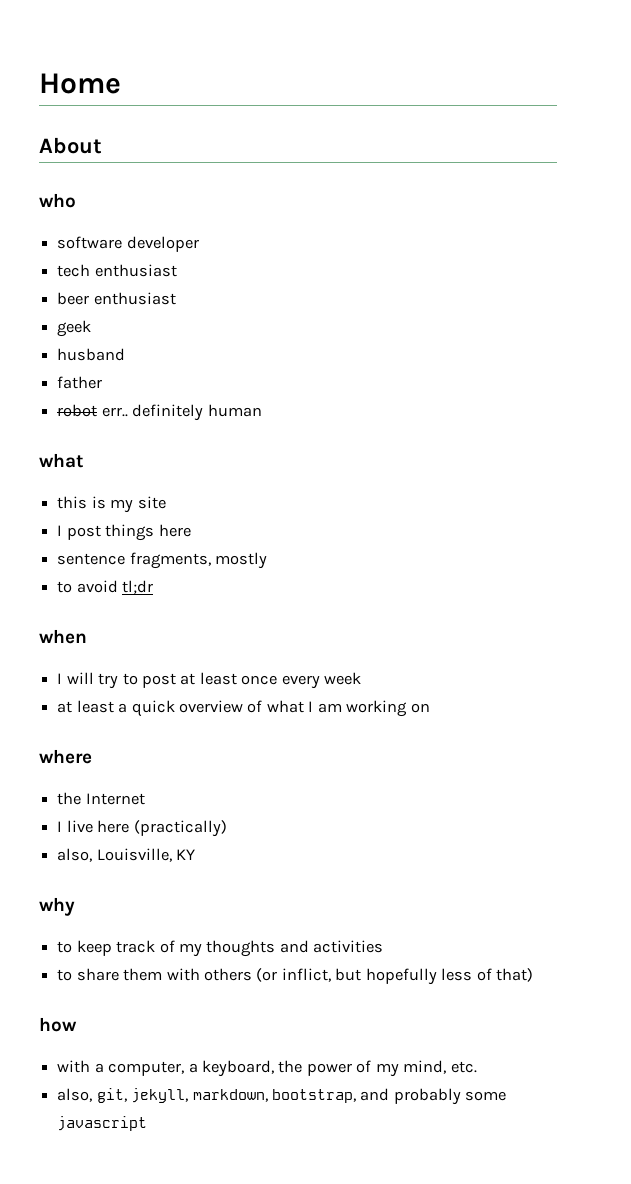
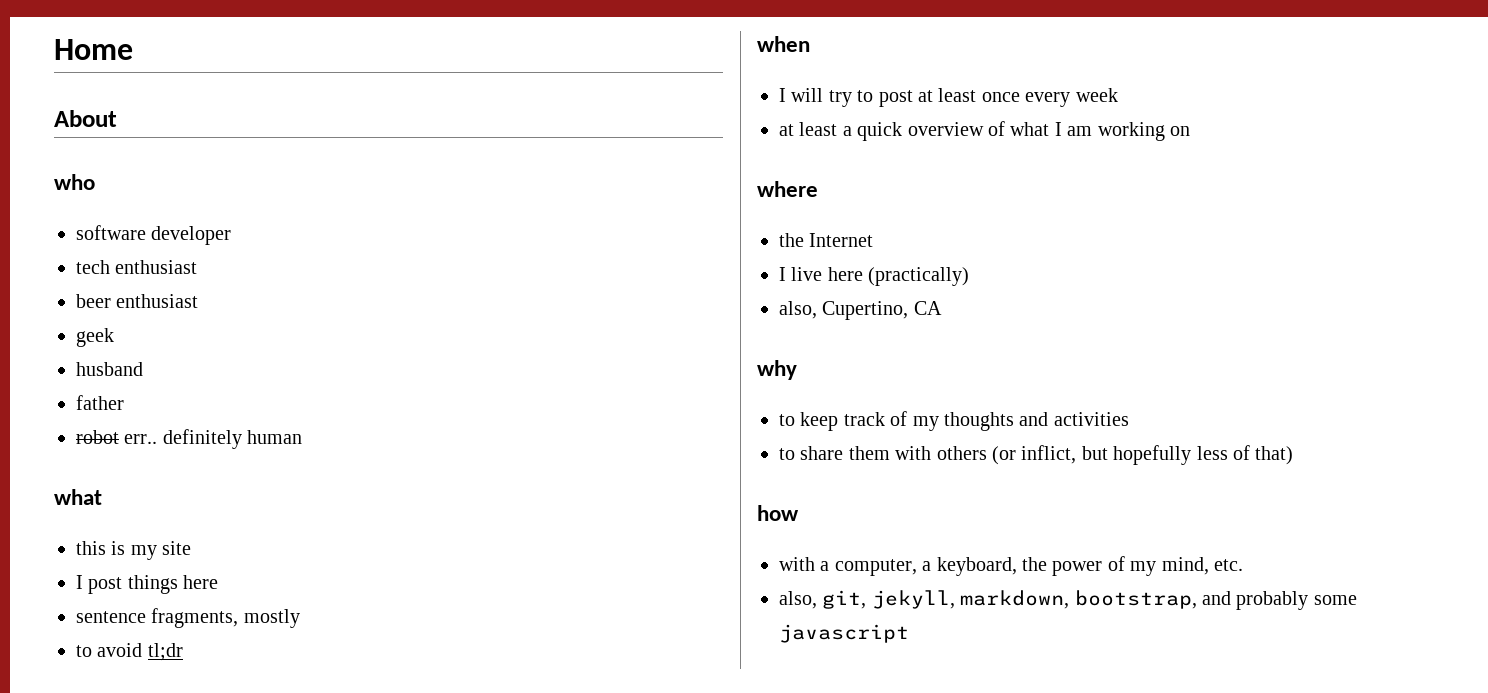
- also, Louisville, KY
+ also, Cupertino, CA

